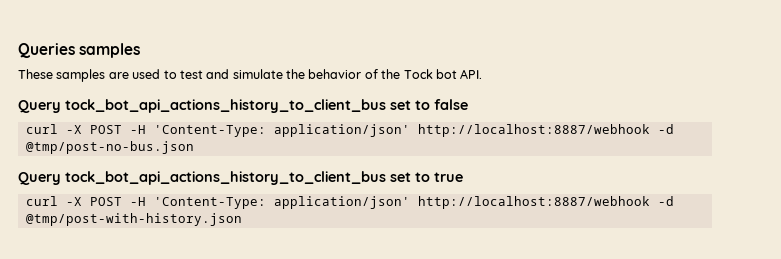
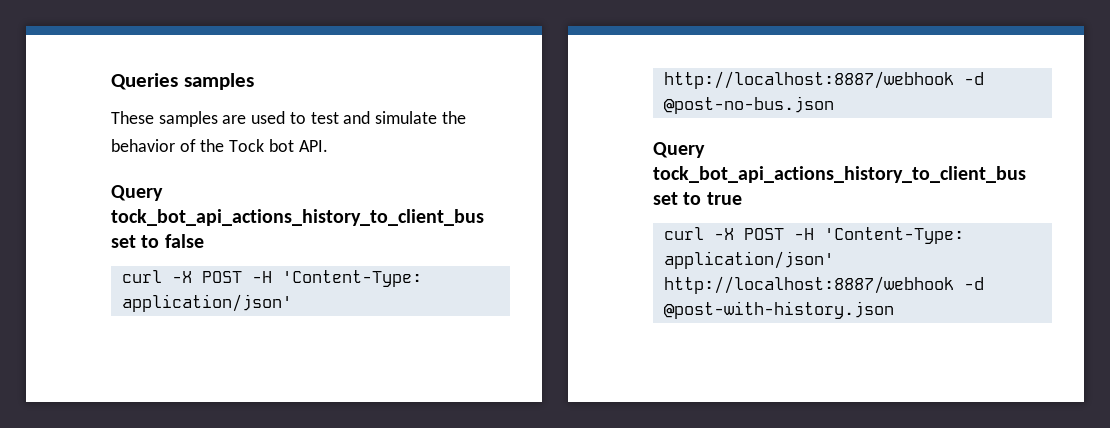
- curl -X POST -H 'Content-Type: application/json' http://localhost:8887/webhook -d @tmp/post-no-bus.json
+ curl -X POST -H 'Content-Type: application/json' http://localhost:8887/webhook -d @post-no-bus.json
- curl -X POST -H 'Content-Type: application/json' http://localhost:8887/webhook -d @tmp/post-with-history.json
+ curl -X POST -H 'Content-Type: application/json' http://localhost:8887/webhook -d @post-with-history.json

